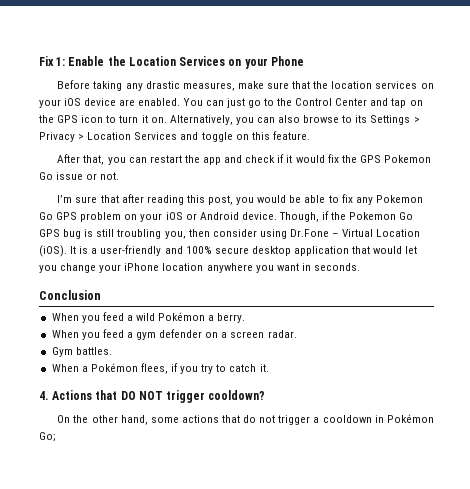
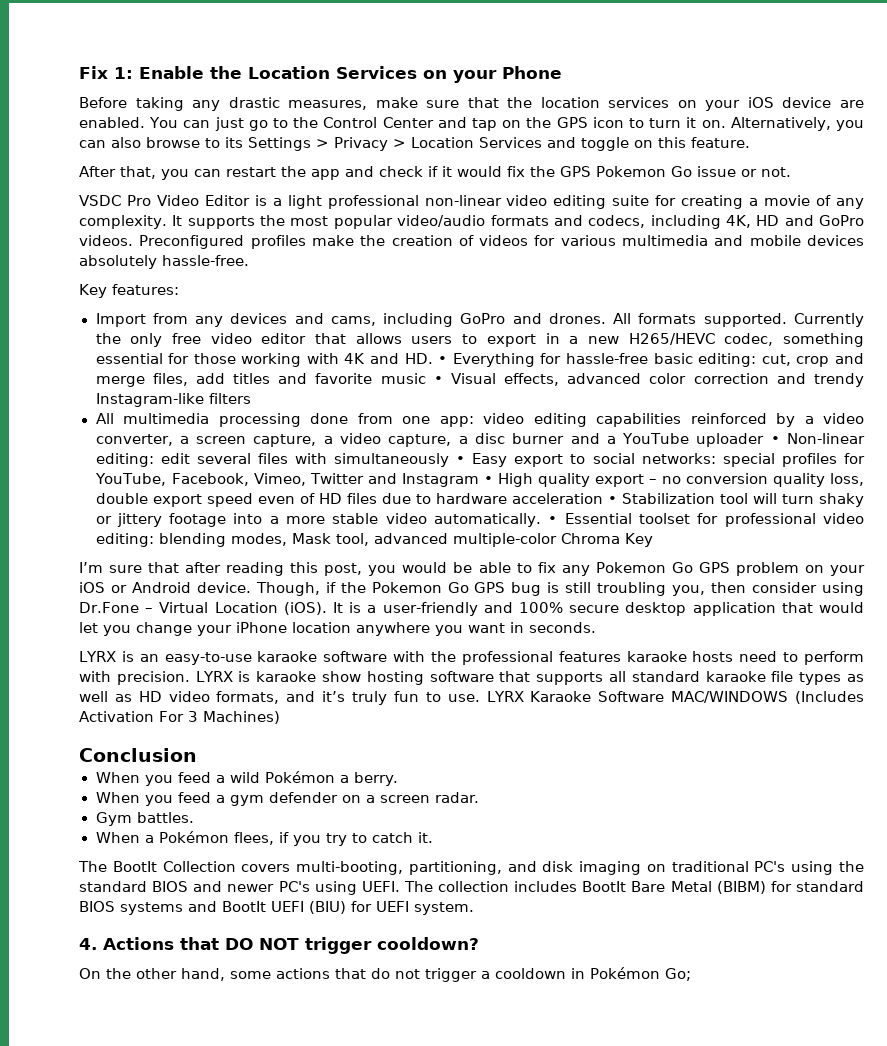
+ VSDC Pro Video Editor is a light professional non-linear video editing suite for creating a movie of any complexity. It supports the most popular video/audio formats and codecs, including 4K, HD and GoPro videos. Preconfigured profiles make the creation of videos for various multimedia and mobile devices absolutely hassle-free.
+ Key features:
+ Import from any devices and cams, including GoPro and drones. All formats supported. Сurrently the only free video editor that allows users to export in a new H265/HEVC codec, something essential for those working with 4K and HD. • Everything for hassle-free basic editing: cut, crop and merge files, add titles and favorite music • Visual effects, advanced color correction and trendy Instagram-like filters
+ All multimedia processing done from one app: video editing capabilities reinforced by a video converter, a screen capture, a video capture, a disc burner and a YouTube uploader • Non-linear editing: edit several files with simultaneously • Easy export to social networks: special profiles for YouTube, Facebook, Vimeo, Twitter and Instagram • High quality export – no conversion quality loss, double export speed even of HD files due to hardware acceleration • Stabilization tool will turn shaky or jittery footage into a more stable video automatically. • Essential toolset for professional video editing: blending modes, Mask tool, advanced multiple-color Chroma Key
+ LYRX is an easy-to-use karaoke software with the professional features karaoke hosts need to perform with precision. LYRX is karaoke show hosting software that supports all standard karaoke file types as well as HD video formats, and it’s truly fun to use. LYRX Karaoke Software MAC/WINDOWS (Includes Activation For 3 Machines)
+ The BootIt Collection covers multi-booting, partitioning, and disk imaging on traditional PC's using the standard BIOS and newer PC's using UEFI. The collection includes BootIt Bare Metal (BIBM) for standard BIOS systems and BootIt UEFI (BIU) for UEFI system.

